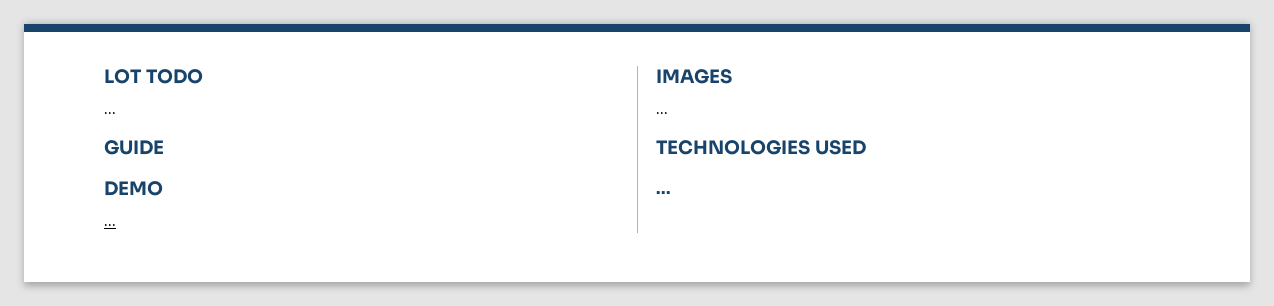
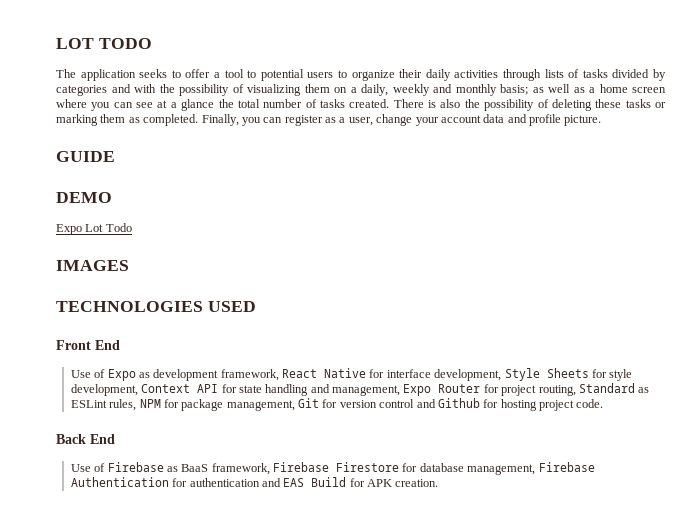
  LOT TODO
- ...
+ The application seeks to offer a tool to potential users to organize their daily activities through lists of tasks divided by categories and with the possibility of visualizing them on a daily, weekly and monthly basis; as well as a home screen where you can see at a glance the total number of tasks created. There is also the possibility of deleting these tasks or marking them as completed. Finally, you can register as a user, change your account data and profile picture.
  DEMO
- ...
+ Expo Lot Todo
  IMAGES
- ...
  TECHNOLOGIES USED
- ...
+ Front End
+ Use of Expo as development framework, React Native for interface development, Style Sheets for style development, Context API for state handling and management, Expo Router for project routing, Standard as ESLint rules, NPM for package management, Git for version control and Github for hosting project code.
+ Back End
+ Use of Firebase as BaaS framework, Firebase Firestore for database management, Firebase Authentication for authentication and EAS Build for APK creation.

